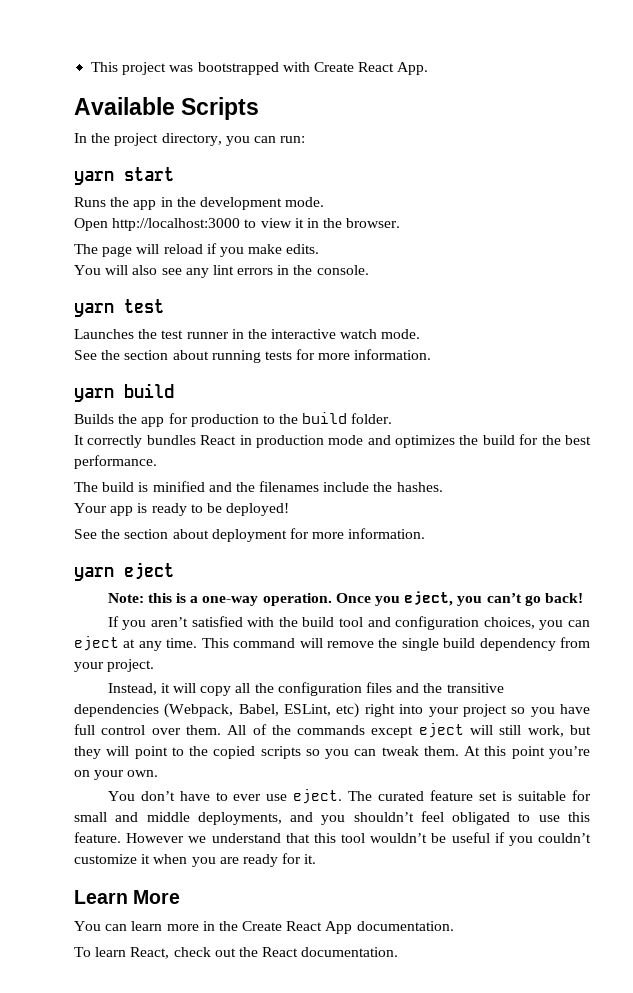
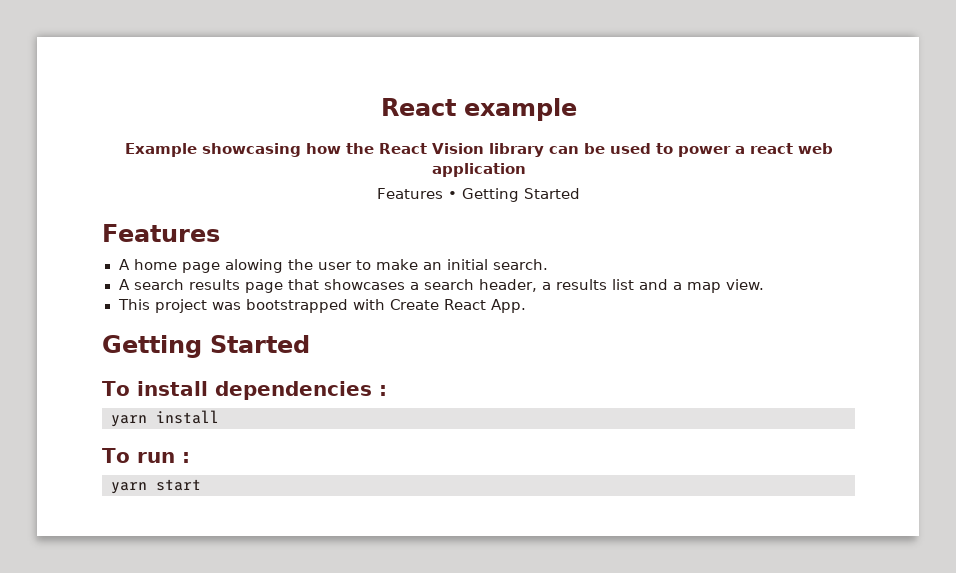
+ React example
+ Example showcasing how the React Vision library can be used to power a react web application
+ Features • Getting Started
+ Features
+ A home page alowing the user to make an initial search.
+ A search results page that showcases a search header, a results list and a map view.
  This project was bootstrapped with Create React App.
- Available Scripts
- In the project directory, you can run:
+ Getting Started
+ To install dependencies :
+ yarn install
+ To run :
  yarn start
- Runs the app in the development mode.
- Open http://localhost:3000 to view it in the browser.
- The page will reload if you make edits.
- You will also see any lint errors in the console.
- yarn test
- Launches the test runner in the interactive watch mode.
- See the section about running tests for more information.
- yarn build
- Builds the app for production to the build folder.
- It correctly bundles React in production mode and optimizes the build for the best performance.
- The build is minified and the filenames include the hashes.
- Your app is ready to be deployed!
- See the section about deployment for more information.
- yarn eject
- Note: this is a one-way operation. Once you eject, you can’t go back!
- If you aren’t satisfied with the build tool and configuration choices, you can eject at any time. This command will remove the single build dependency from your project.
- Instead, it will copy all the configuration files and the transitive dependencies (Webpack, Babel, ESLint, etc) right into your project so you have full control over them. All of the commands except eject will still work, but they will point to the copied scripts so you can tweak them. At this point you’re on your own.
- You don’t have to ever use eject. The curated feature set is suitable for small and middle deployments, and you shouldn’t feel obligated to use this feature. However we understand that this tool wouldn’t be useful if you couldn’t customize it when you are ready for it.
- Learn More
- You can learn more in the Create React App documentation.
- To learn React, check out the React documentation.

